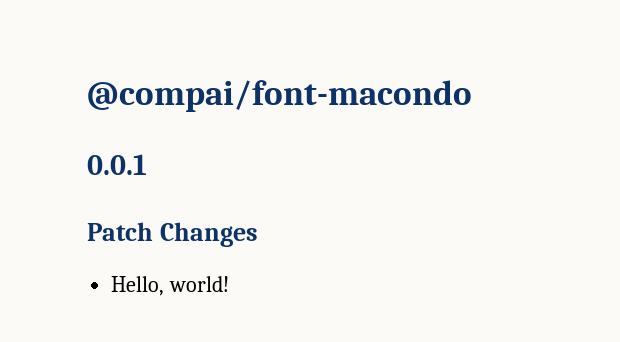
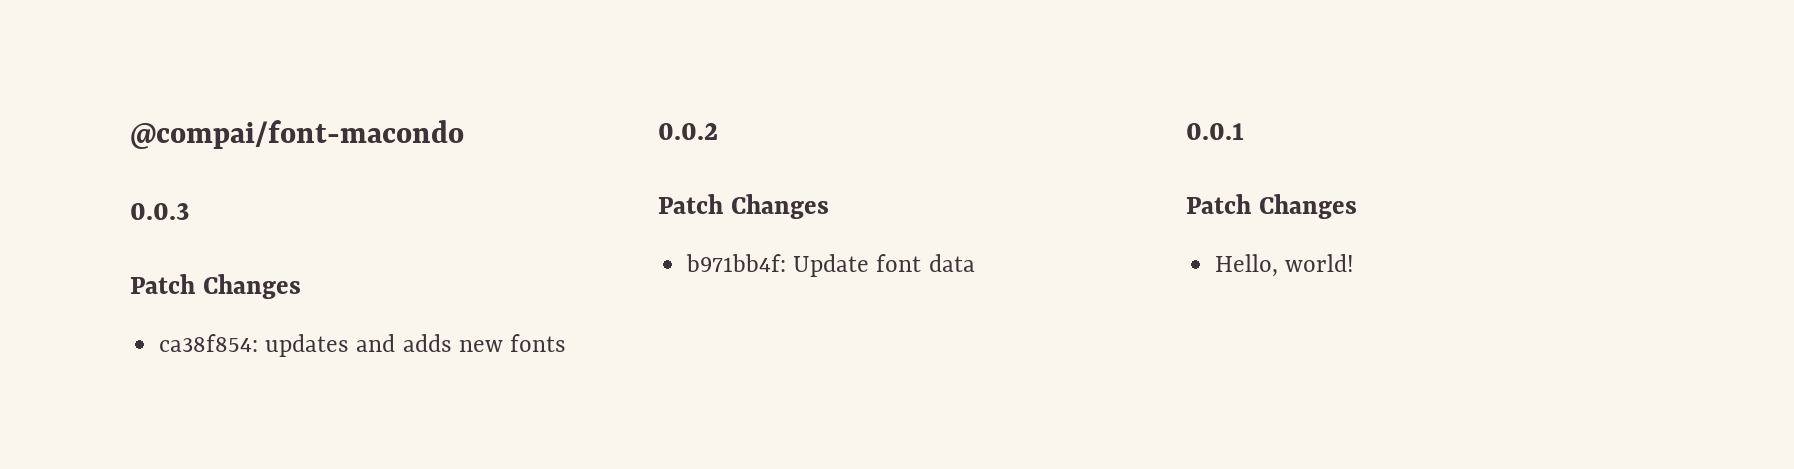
+ 0.0.3
+ Patch Changes
+ ca38f854: updates and adds new fonts
+ 0.0.2
+ Patch Changes
+ b971bb4f: Update font data

